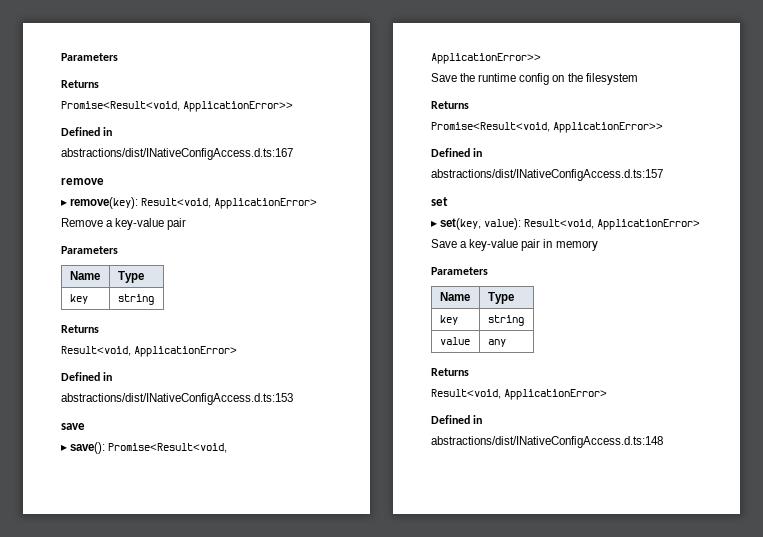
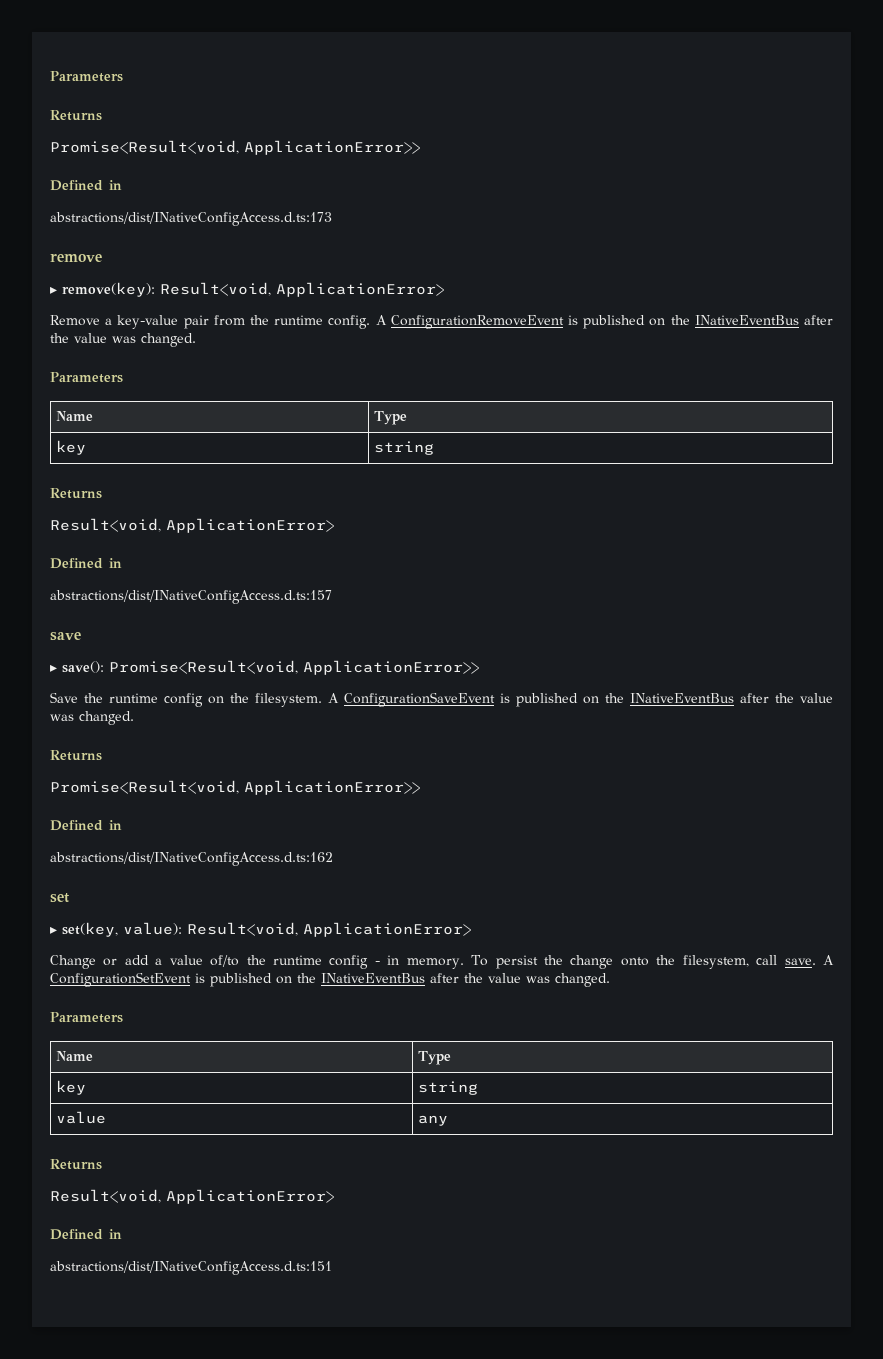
- abstractions/dist/INativeConfigAccess.d.ts:167
+ abstractions/dist/INativeConfigAccess.d.ts:173
- Remove a key-value pair
+ Remove a key-value pair from the runtime config. A ConfigurationRemoveEvent is published on the INativeEventBus after the value was changed.
- abstractions/dist/INativeConfigAccess.d.ts:153
+ abstractions/dist/INativeConfigAccess.d.ts:157
- Save the runtime config on the filesystem
+ Save the runtime config on the filesystem. A ConfigurationSaveEvent is published on the INativeEventBus after the value was changed.
  Returns
  Promise<Result<void, ApplicationError>>
  Defined in
- abstractions/dist/INativeConfigAccess.d.ts:157
+ abstractions/dist/INativeConfigAccess.d.ts:162
- Save a key-value pair in memory
+ Change or add a value of/to the runtime config - in memory. To persist the change onto the filesystem, call save. A ConfigurationSetEvent is published on the INativeEventBus after the value was changed.
- abstractions/dist/INativeConfigAccess.d.ts:148
+ abstractions/dist/INativeConfigAccess.d.ts:151

